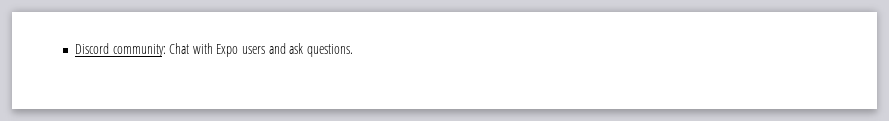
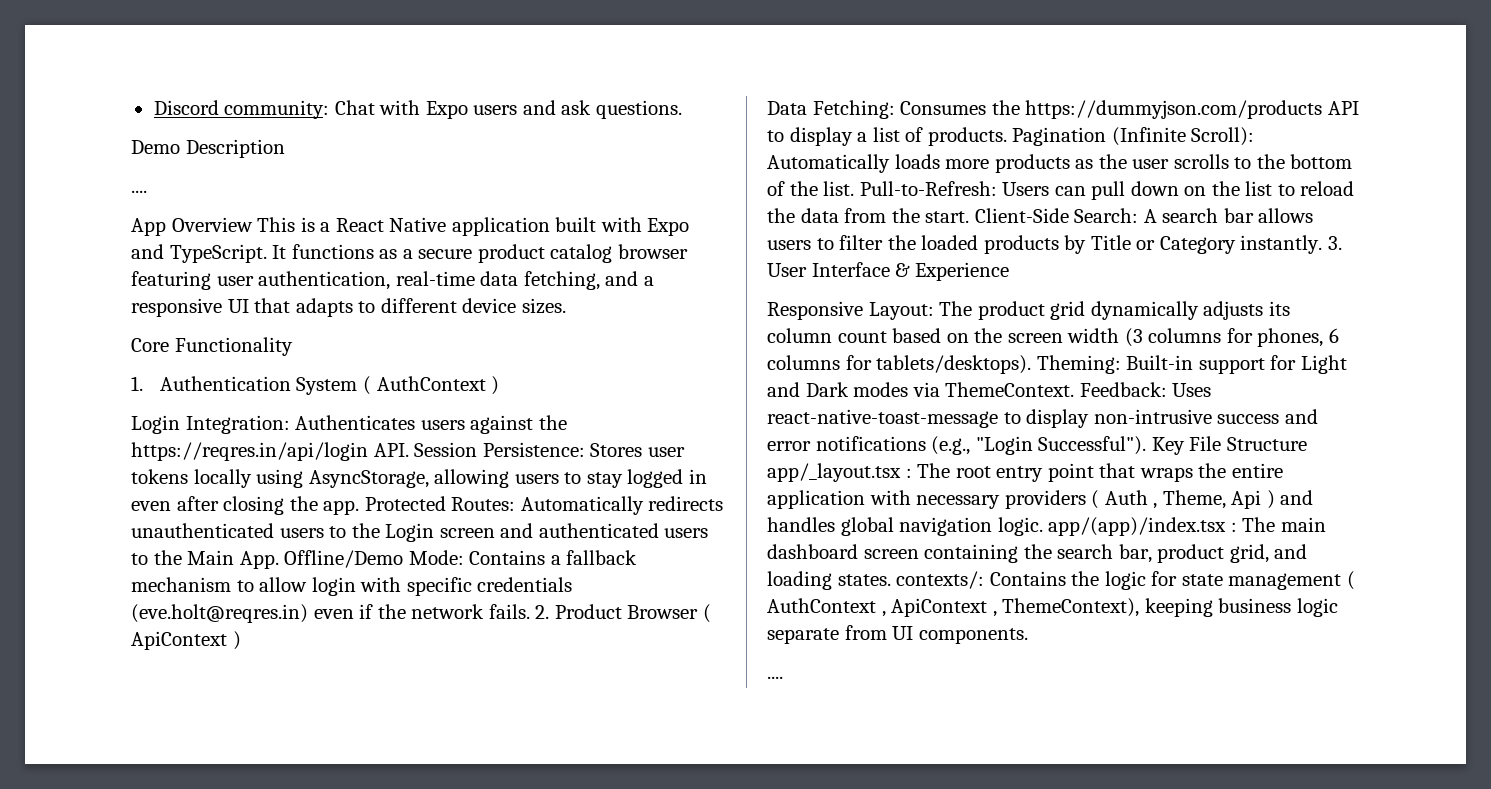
+ Demo Description
+ ....
+ App Overview This is a React Native application built with Expo and TypeScript. It functions as a secure product catalog browser featuring user authentication, real-time data fetching, and a responsive UI that adapts to different device sizes.
+ Core Functionality
+ 1. Authentication System ( AuthContext )
+ Login Integration: Authenticates users against the https://reqres.in/api/login API. Session Persistence: Stores user tokens locally using AsyncStorage, allowing users to stay logged in even after closing the app. Protected Routes: Automatically redirects unauthenticated users to the Login screen and authenticated users to the Main App. Offline/Demo Mode: Contains a fallback mechanism to allow login with specific credentials (eve.holt@reqres.in) even if the network fails. 2. Product Browser ( ApiContext )
+ Data Fetching: Consumes the https://dummyjson.com/products API to display a list of products. Pagination (Infinite Scroll): Automatically loads more products as the user scrolls to the bottom of the list. Pull-to-Refresh: Users can pull down on the list to reload the data from the start. Client-Side Search: A search bar allows users to filter the loaded products by Title or Category instantly. 3. User Interface & Experience
+ Responsive Layout: The product grid dynamically adjusts its column count based on the screen width (3 columns for phones, 6 columns for tablets/desktops). Theming: Built-in support for Light and Dark modes via ThemeContext. Feedback: Uses react-native-toast-message to display non-intrusive success and error notifications (e.g., "Login Successful"). Key File Structure app/_layout.tsx : The root entry point that wraps the entire application with necessary providers ( Auth , Theme, Api ) and handles global navigation logic. app/(app)/index.tsx : The main dashboard screen containing the search bar, product grid, and loading states. contexts/: Contains the logic for state management ( AuthContext , ApiContext , ThemeContext), keeping business logic separate from UI components.
+ ....

